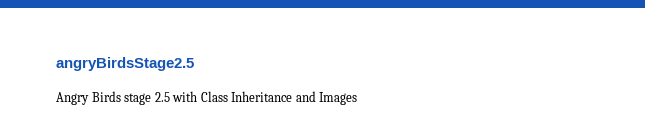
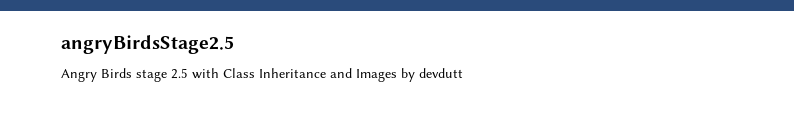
- Angry Birds stage 2.5 with Class Inheritance and Images
+ Angry Birds stage 2.5 with Class Inheritance and Images by devdutt

